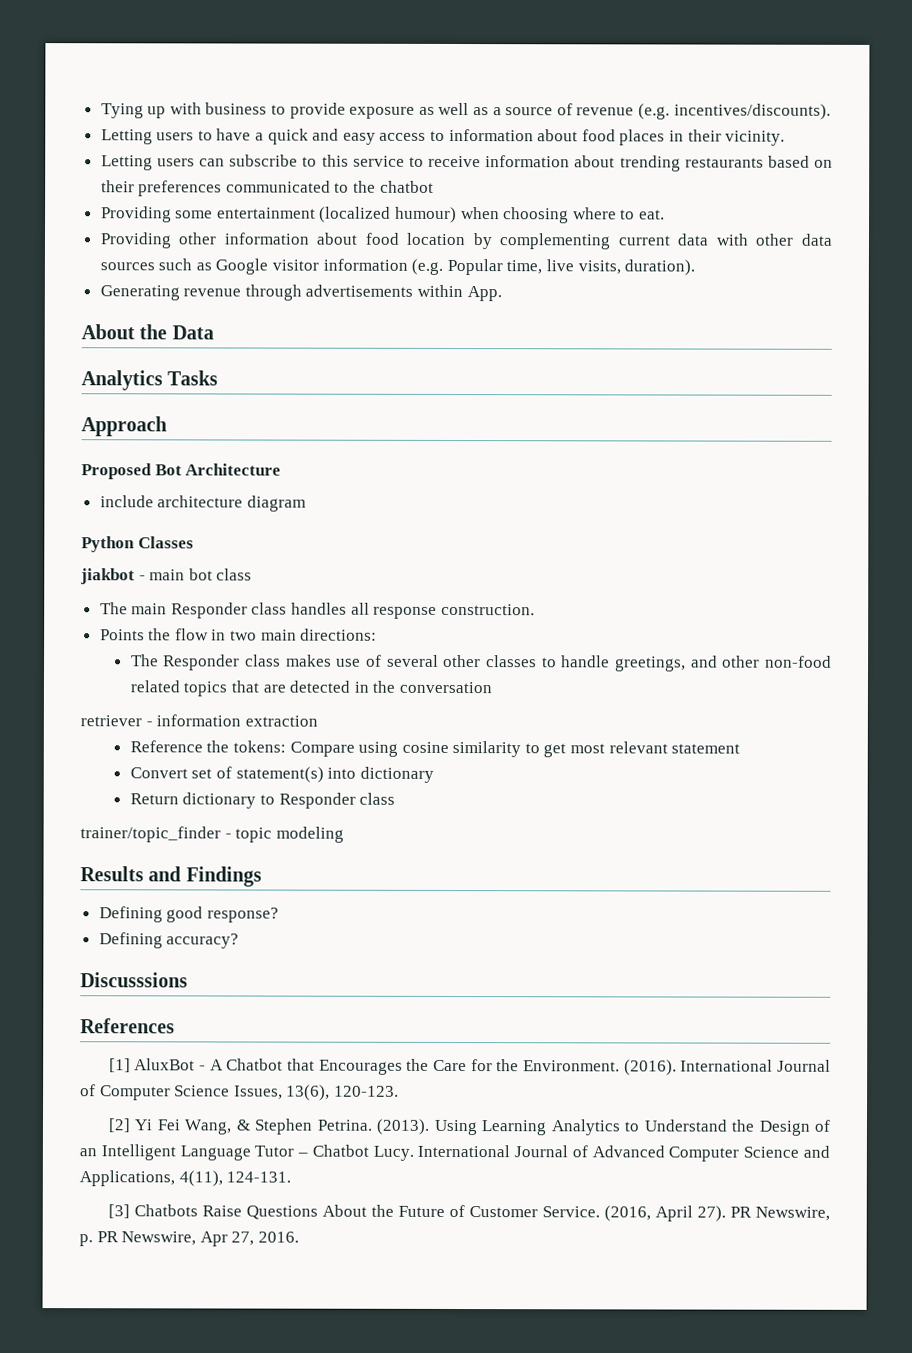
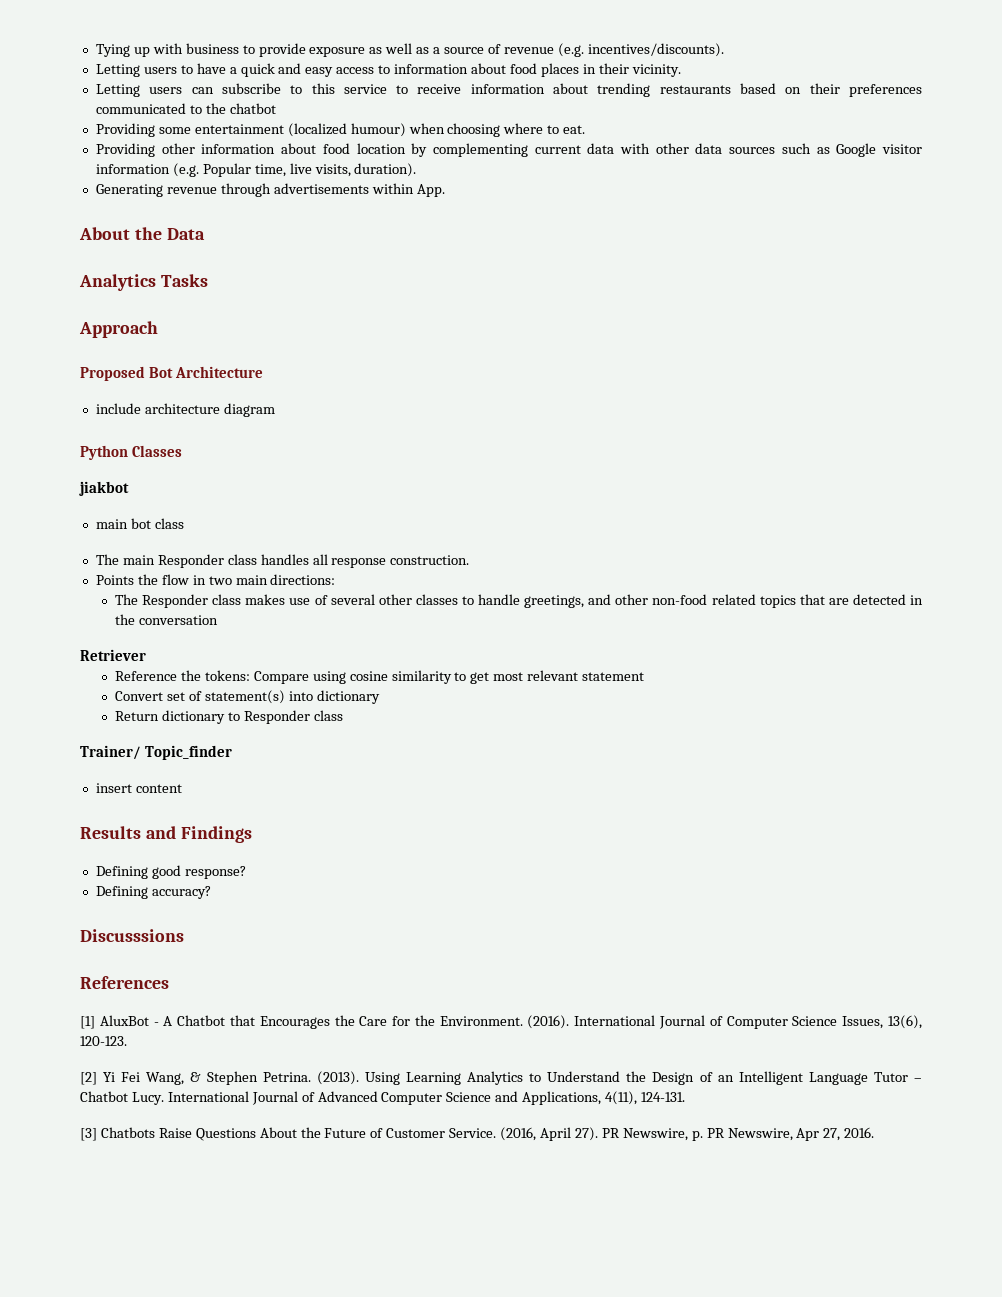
- jiakbot - main bot class
+ jiakbot
+ main bot class
- retriever - information extraction
+ Retriever
- trainer/topic_finder - topic modeling
+ Trainer/ Topic_finder
+ insert content

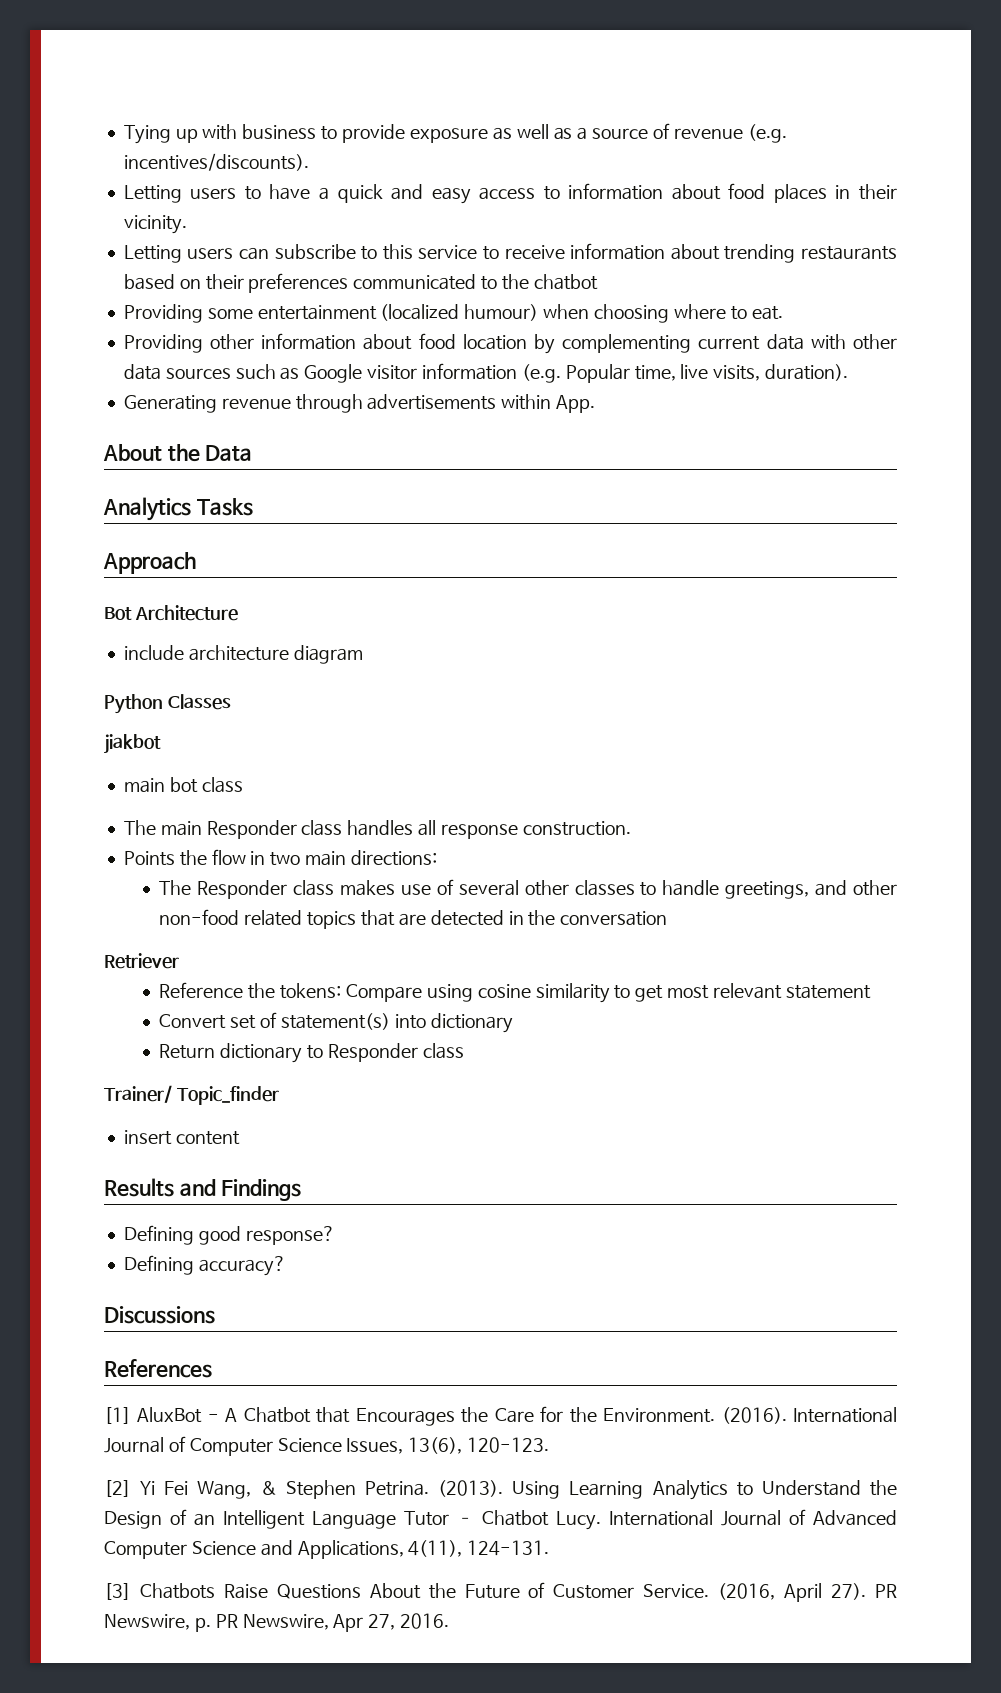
- Proposed Bot Architecture
+ Bot Architecture
- Discusssions
+ Discussions

